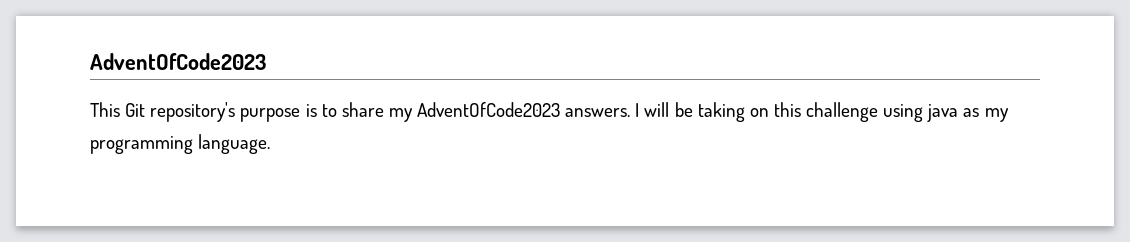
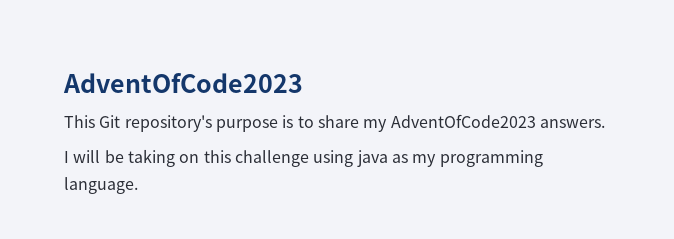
- This Git repository's purpose is to share my AdventOfCode2023 answers. I will be taking on this challenge using java as my programming language.
+ This Git repository's purpose is to share my AdventOfCode2023 answers.
+ I will be taking on this challenge using java as my programming language.

